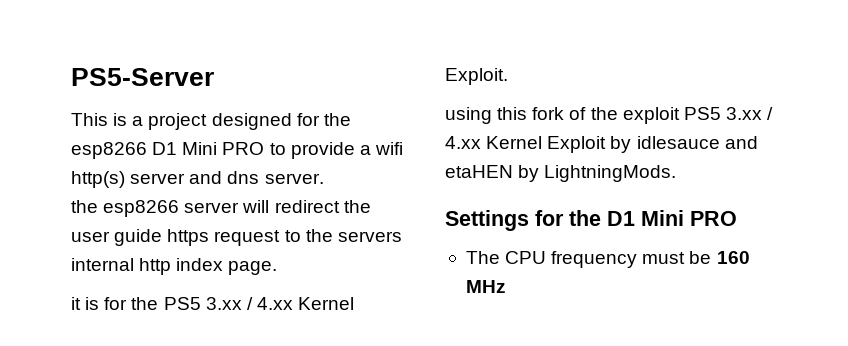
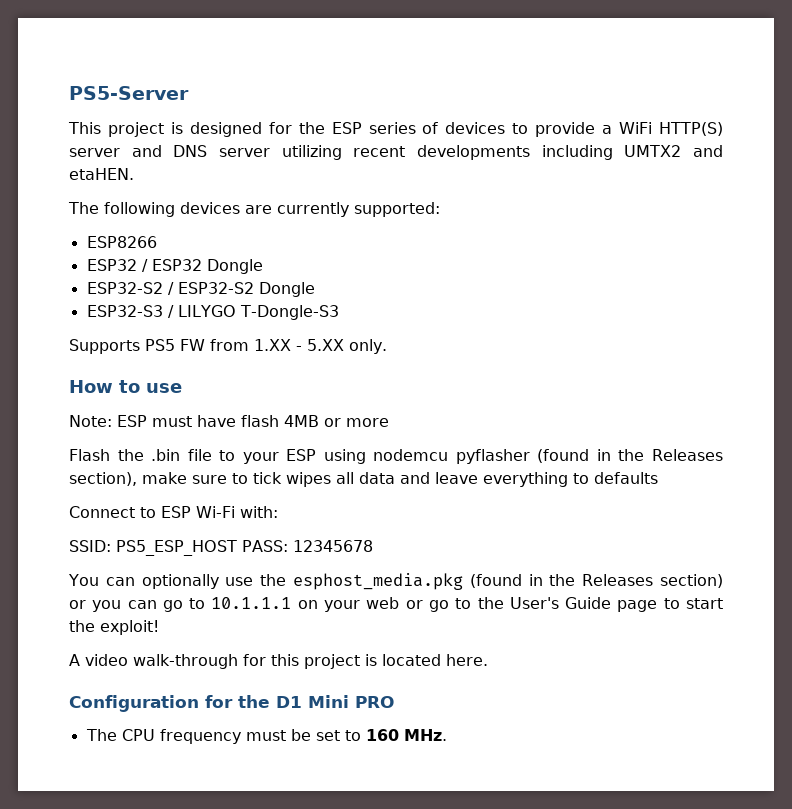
- This is a project designed for the esp8266 D1 Mini PRO to provide a wifi http(s) server and dns server.
- the esp8266 server will redirect the user guide https request to the servers internal http index page.
- it is for the PS5 3.xx / 4.xx Kernel Exploit.
- using this fork of the exploit PS5 3.xx / 4.xx Kernel Exploit by idlesauce and etaHEN by LightningMods.
- Settings for the D1 Mini PRO
+ This project is designed for the ESP series of devices to provide a WiFi HTTP(S) server and DNS server utilizing recent developments including UMTX2 and etaHEN.
+ The following devices are currently supported:
+ ESP8266
+ ESP32 / ESP32 Dongle
+ ESP32-S2 / ESP32-S2 Dongle
+ ESP32-S3 / LILYGO T-Dongle-S3
+ Supports PS5 FW from 1.XX - 5.XX only.
+ How to use
+ Note: ESP must have flash 4MB or more
+ Flash the .bin file to your ESP using nodemcu pyflasher (found in the Releases section), make sure to tick wipes all data and leave everything to defaults
+ Connect to ESP Wi-Fi with:
+ SSID: PS5_ESP_HOST PASS: 12345678
+ You can optionally use the esphost_media.pkg (found in the Releases section) or you can go to 10.1.1.1 on your web or go to the User's Guide page to start the exploit!
+ A video walk-through for this project is located here.
+ Configuration for the D1 Mini PRO
- The CPU frequency must be 160 MHz
+ The CPU frequency must be set to 160 MHz.

